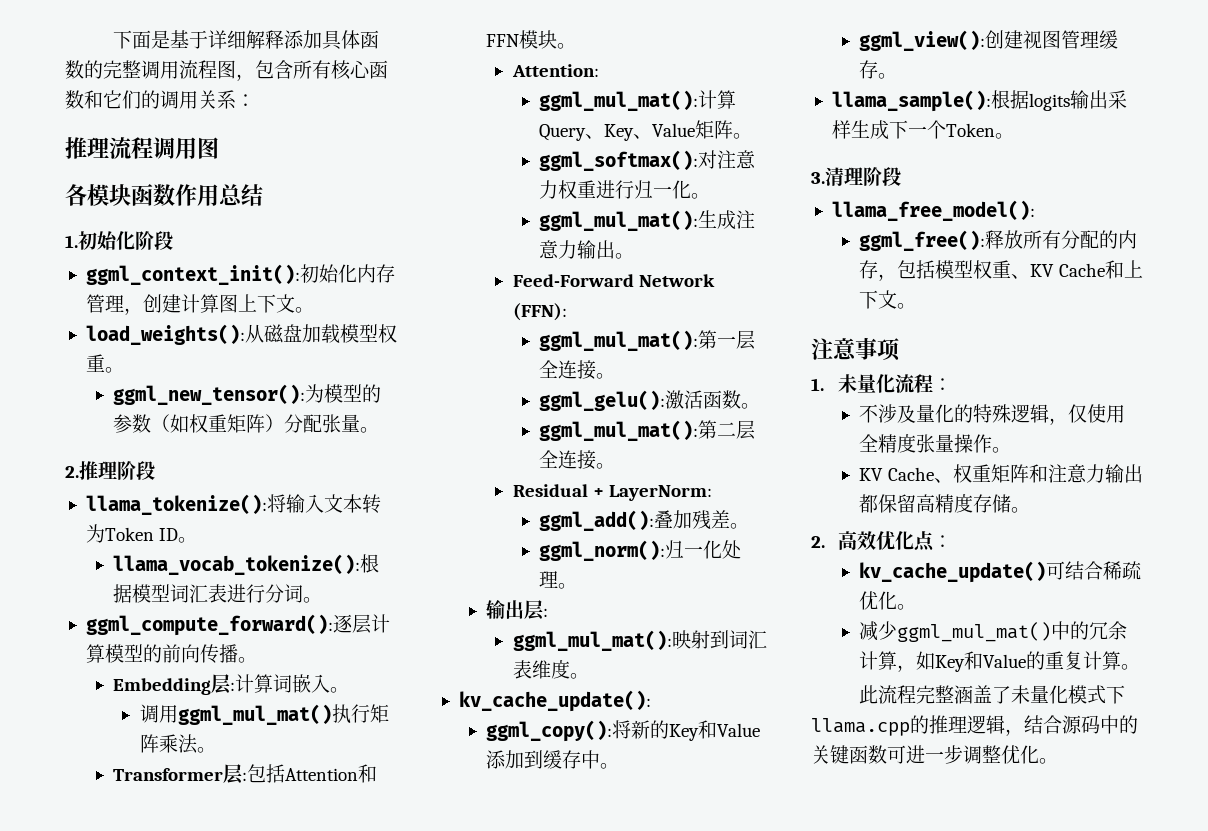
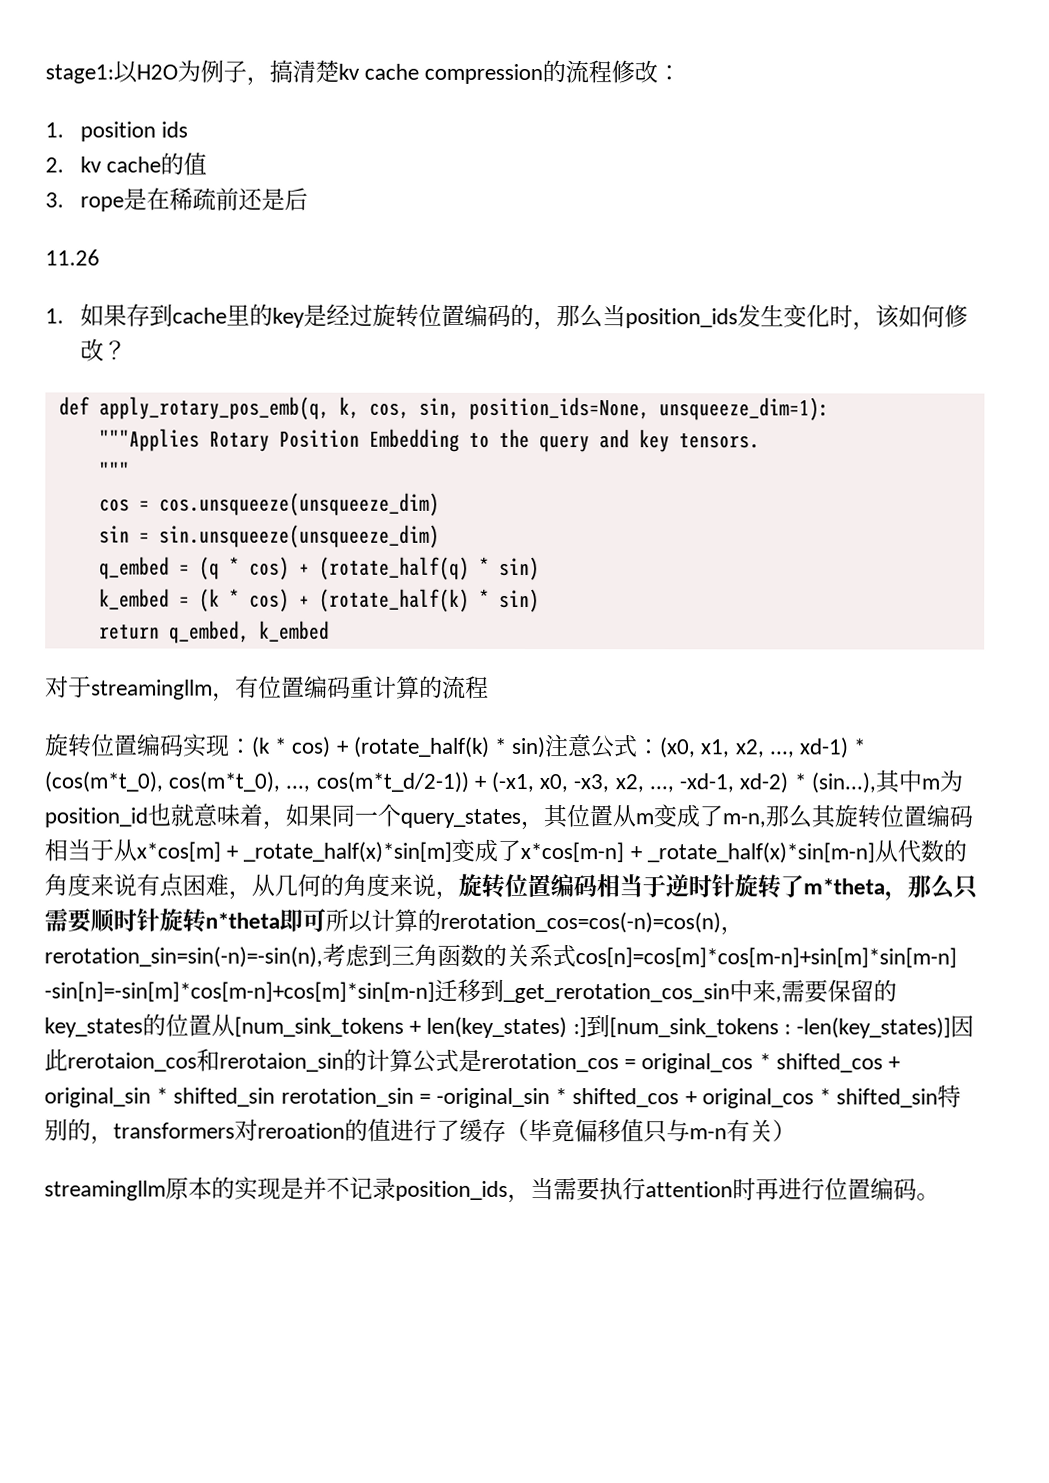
- 下面是基于详细解释添加具体函数的完整调用流程图，包含所有核心函数和它们的调用关系：
- 推理流程调用图
- 各模块函数作用总结
- 1.初始化阶段
- ggml_context_init():初始化内存管理，创建计算图上下文。
- load_weights():从磁盘加载模型权重。
- ggml_new_tensor():为模型的参数（如权重矩阵）分配张量。
- 2.推理阶段
- llama_tokenize():将输入文本转为Token ID。
- llama_vocab_tokenize():根据模型词汇表进行分词。
- ggml_compute_forward():逐层计算模型的前向传播。
- Embedding层:计算词嵌入。
- 调用ggml_mul_mat()执行矩阵乘法。
- Transformer层:包括Attention和FFN模块。
- Attention:
- ggml_mul_mat():计算Query、Key、Value矩阵。
- ggml_softmax():对注意力权重进行归一化。
- ggml_mul_mat():生成注意力输出。
- Feed-Forward Network (FFN):
- ggml_mul_mat():第一层全连接。
- ggml_gelu():激活函数。
- ggml_mul_mat():第二层全连接。
- Residual + LayerNorm:
- ggml_add():叠加残差。
- ggml_norm():归一化处理。
- 输出层:
- ggml_mul_mat():映射到词汇表维度。
- kv_cache_update():
- ggml_copy():将新的Key和Value添加到缓存中。
- ggml_view():创建视图管理缓存。
- llama_sample():根据logits输出采样生成下一个Token。
- 3.清理阶段
- llama_free_model():
- ggml_free():释放所有分配的内存，包括模型权重、KV Cache和上下文。
- 注意事项
- 1.未量化流程：
- 不涉及量化的特殊逻辑，仅使用全精度张量操作。
- KV Cache、权重矩阵和注意力输出都保留高精度存储。
- 2.高效优化点：
- kv_cache_update()可结合稀疏优化。
- 减少ggml_mul_mat()中的冗余计算，如Key和Value的重复计算。
- 此流程完整涵盖了未量化模式下llama.cpp的推理逻辑，结合源码中的关键函数可进一步调整优化。
+ stage1:以H2O为例子，搞清楚kv cache compression的流程修改：
+ 1. position ids
+ 2. kv cache的值
+ 3. rope是在稀疏前还是后
+ 11.26
+ 1.如果存到cache里的key是经过旋转位置编码的，那么当position_ids发生变化时，该如何修改？
+ def apply_rotary_pos_emb(q, k, cos, sin, position_ids=None, unsqueeze_dim=1):
+ """Applies Rotary Position Embedding to the query and key tensors.
+ """
+ cos = cos.unsqueeze(unsqueeze_dim)
+ sin = sin.unsqueeze(unsqueeze_dim)
+ q_embed = (q * cos) + (rotate_half(q) * sin)
+ k_embed = (k * cos) + (rotate_half(k) * sin)
+ return q_embed, k_embed
+ 对于streamingllm，有位置编码重计算的流程
+ 旋转位置编码实现：(k * cos) + (rotate_half(k) * sin)注意公式：(x0, x1, x2, ..., xd-1) * (cos(m*t_0), cos(m*t_0), ..., cos(m*t_d/2-1)) + (-x1, x0, -x3, x2, ..., -xd-1, xd-2) * (sin...),其中m为position_id也就意味着，如果同一个query_states，其位置从m变成了m-n,那么其旋转位置编码相当于从x*cos[m] + _rotate_half(x)*sin[m]变成了x*cos[m-n] + _rotate_half(x)*sin[m-n]从代数的角度来说有点困难，从几何的角度来说，旋转位置编码相当于逆时针旋转了m*theta，那么只需要顺时针旋转n*theta即可所以计算的rerotation_cos=cos(-n)=cos(n)，rerotation_sin=sin(-n)=-sin(n),考虑到三角函数的关系式cos[n]=cos[m]*cos[m-n]+sin[m]*sin[m-n] -sin[n]=-sin[m]*cos[m-n]+cos[m]*sin[m-n]迁移到_get_rerotation_cos_sin中来,需要保留的key_states的位置从[num_sink_tokens + len(key_states) :]到[num_sink_tokens : -len(key_states)]因此rerotaion_cos和rerotaion_sin的计算公式是rerotation_cos = original_cos * shifted_cos + original_sin * shifted_sin rerotation_sin = -original_sin * shifted_cos + original_cos * shifted_sin特别的，transformers对reroation的值进行了缓存（毕竟偏移值只与m-n有关）
+ streamingllm原本的实现是并不记录position_ids，当需要执行attention时再进行位置编码。

